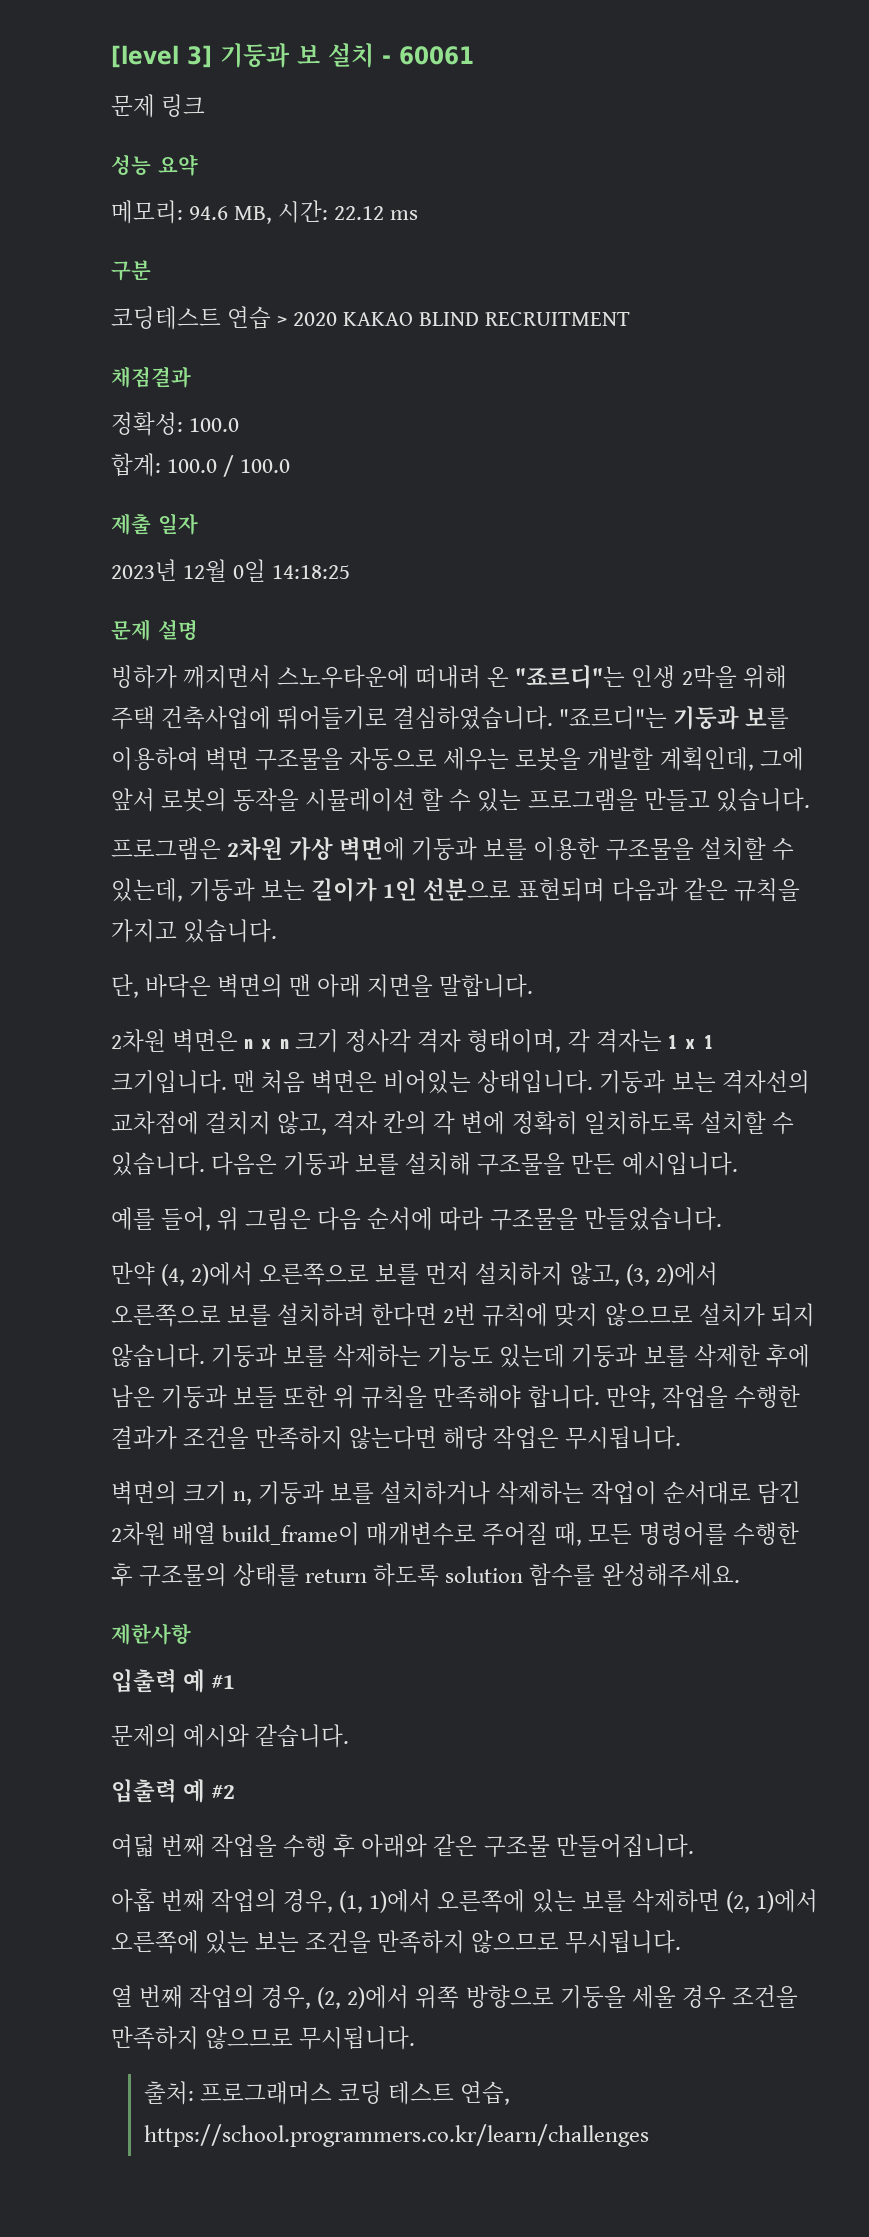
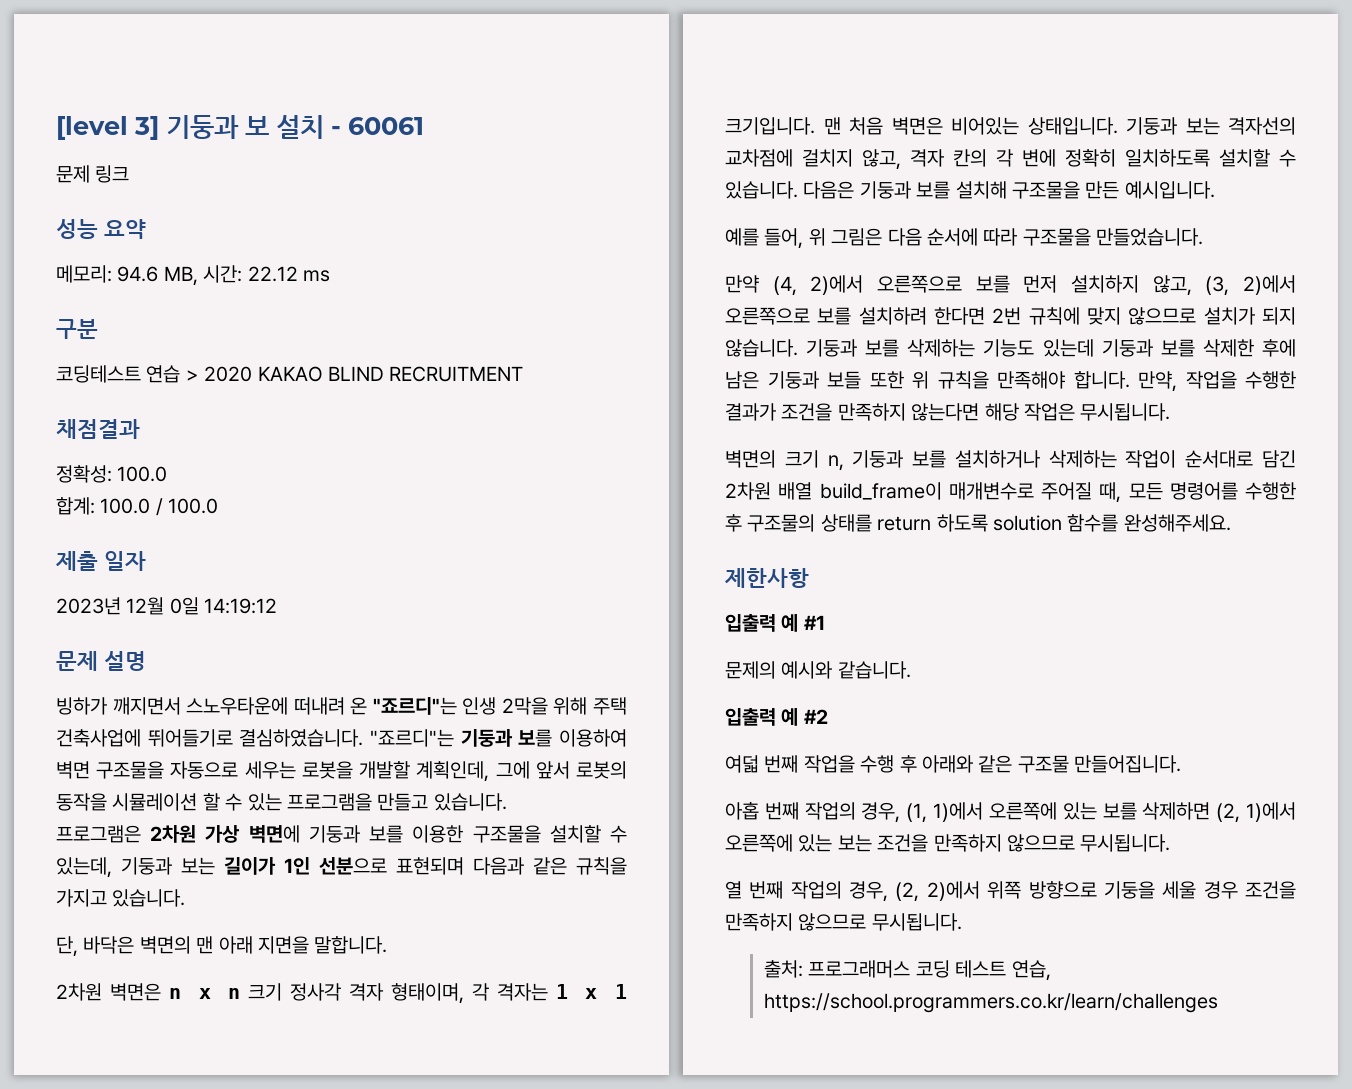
- 2023년 12월 0일 14:18:25
+ 2023년 12월 0일 14:19:12

